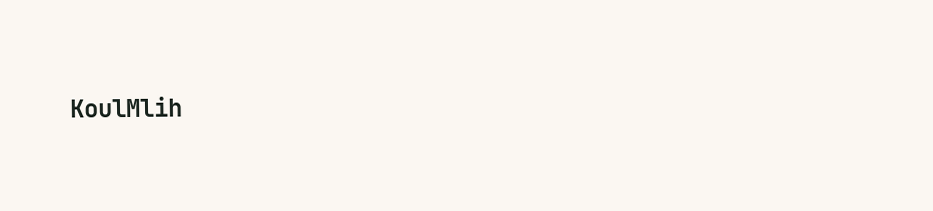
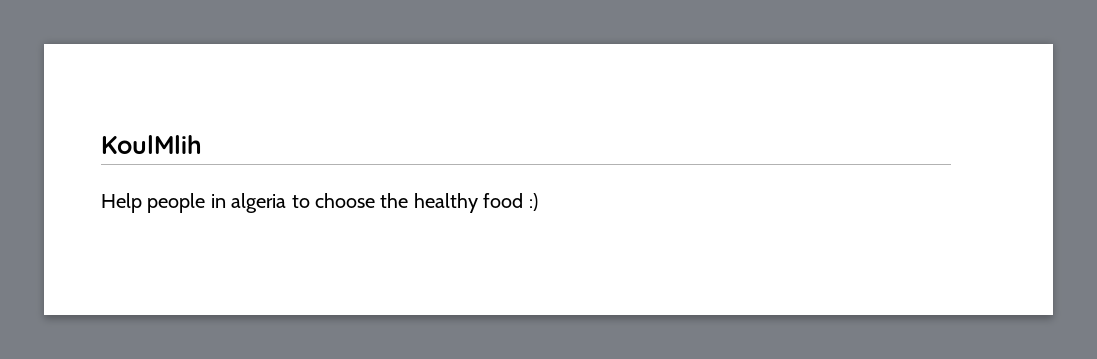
+ Help people in algeria to choose the healthy food :)

